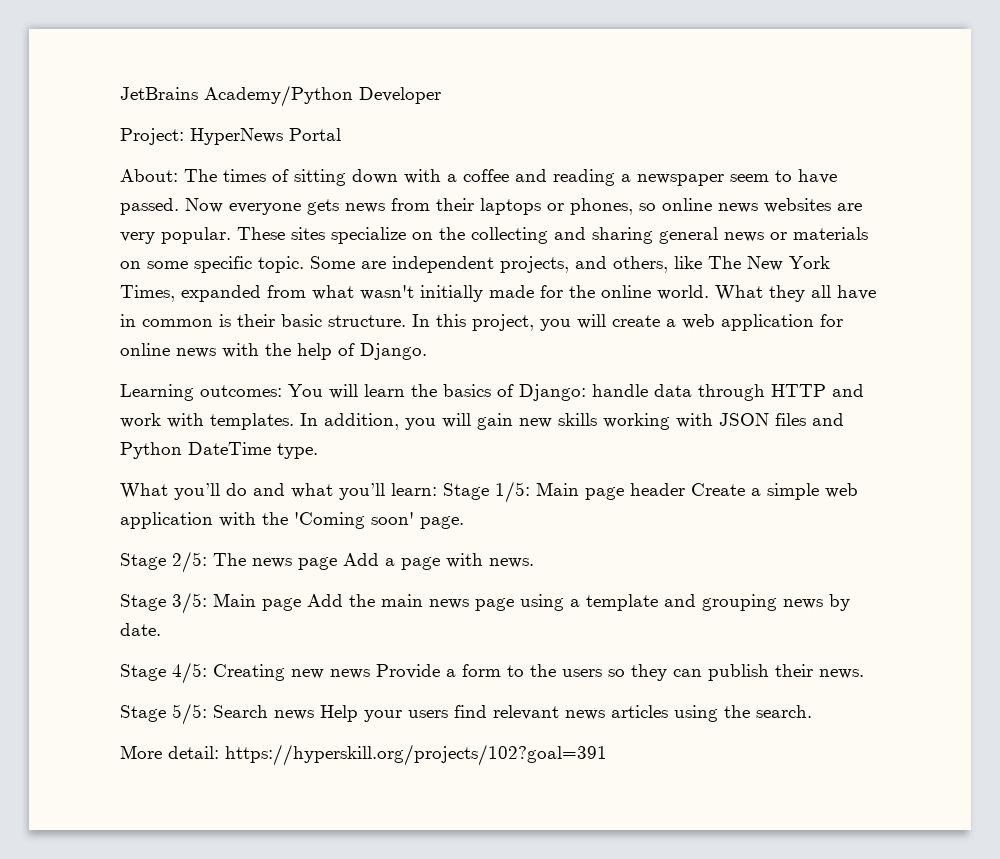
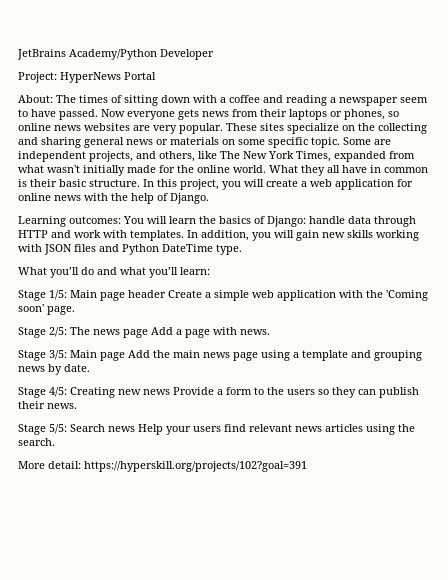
- What you’ll do and what you’ll learn: Stage 1/5: Main page header Create a simple web application with the 'Coming soon' page.
+ What you’ll do and what you’ll learn:
+ Stage 1/5: Main page header Create a simple web application with the 'Coming soon' page.

